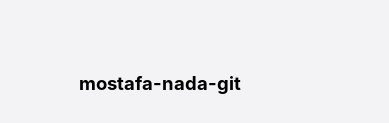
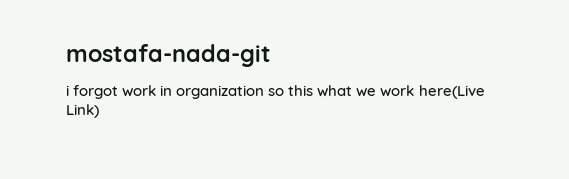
+ i forgot work in organization so this what we work here(Live Link)

